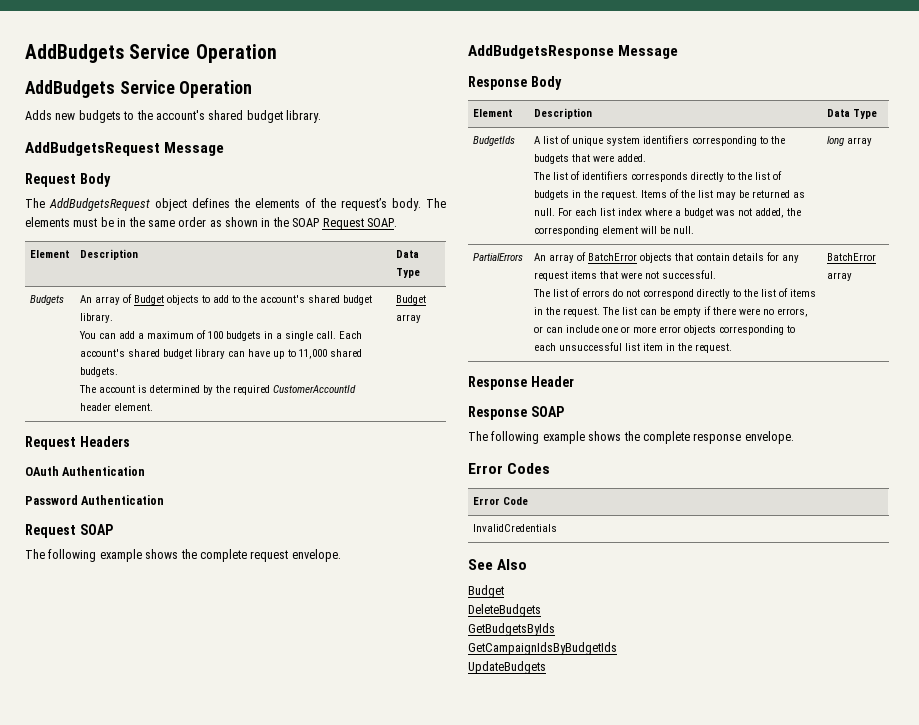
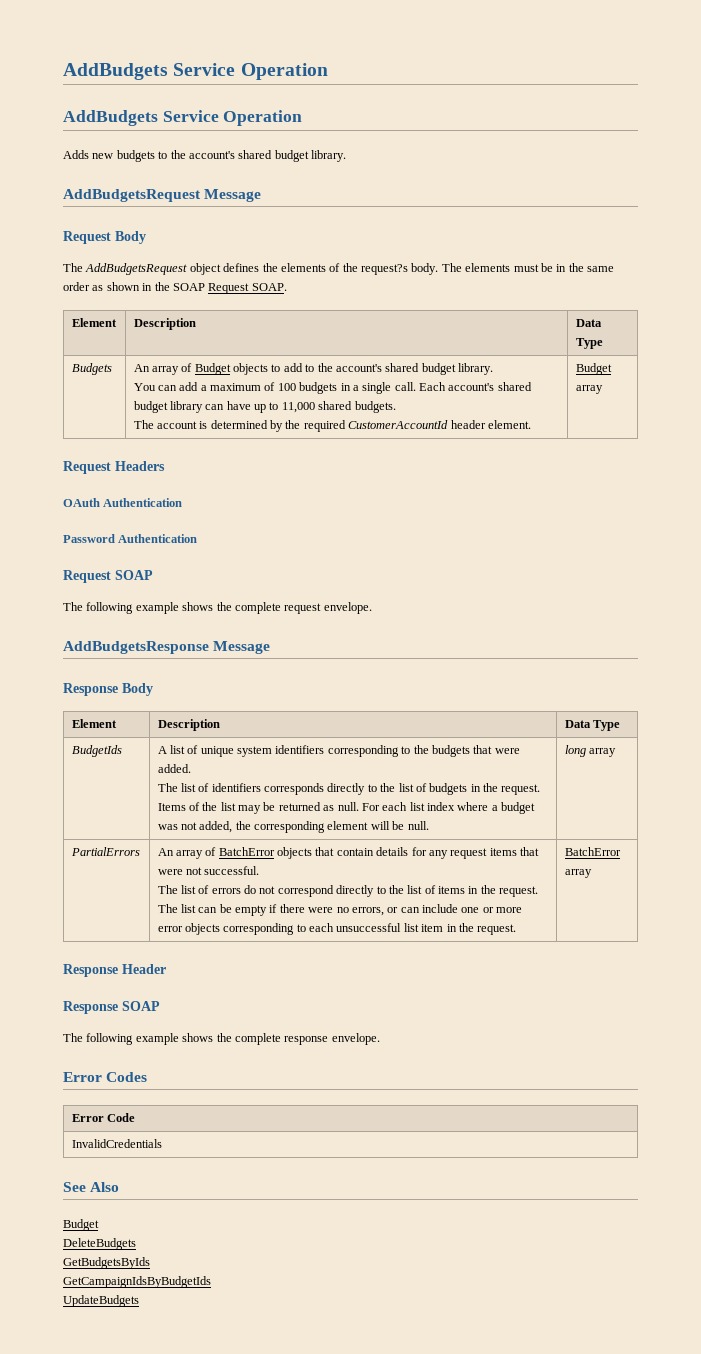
- The AddBudgetsRequest object defines the elements of the request’s body.
+ The AddBudgetsRequest object defines the elements of the request?s body.

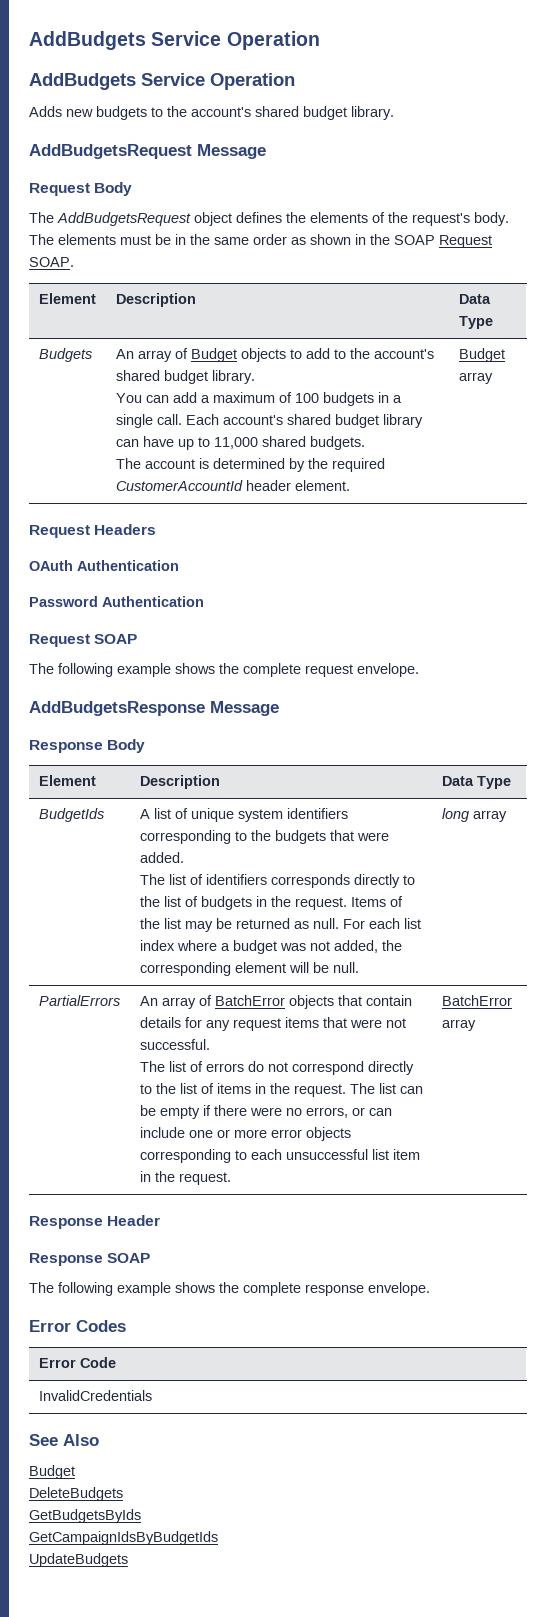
- The AddBudgetsRequest object defines the elements of the request?s body.
+ The AddBudgetsRequest object defines the elements of the request's body.

